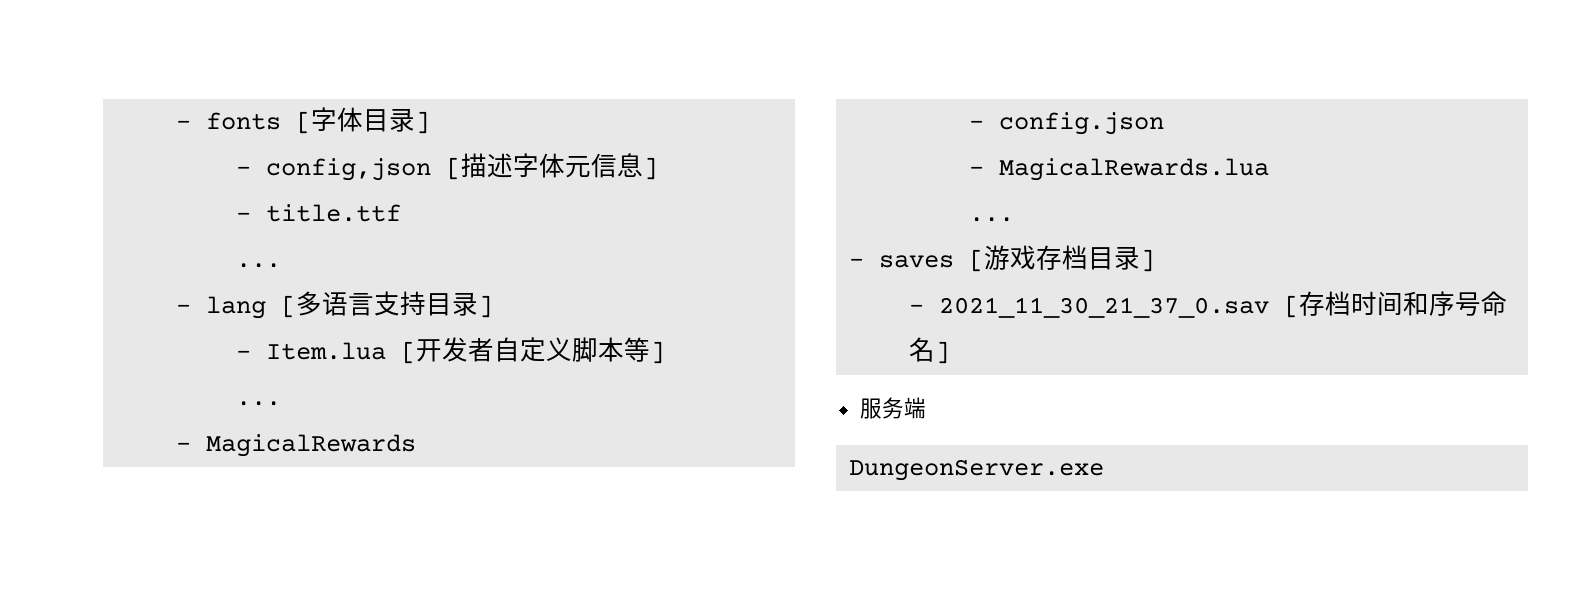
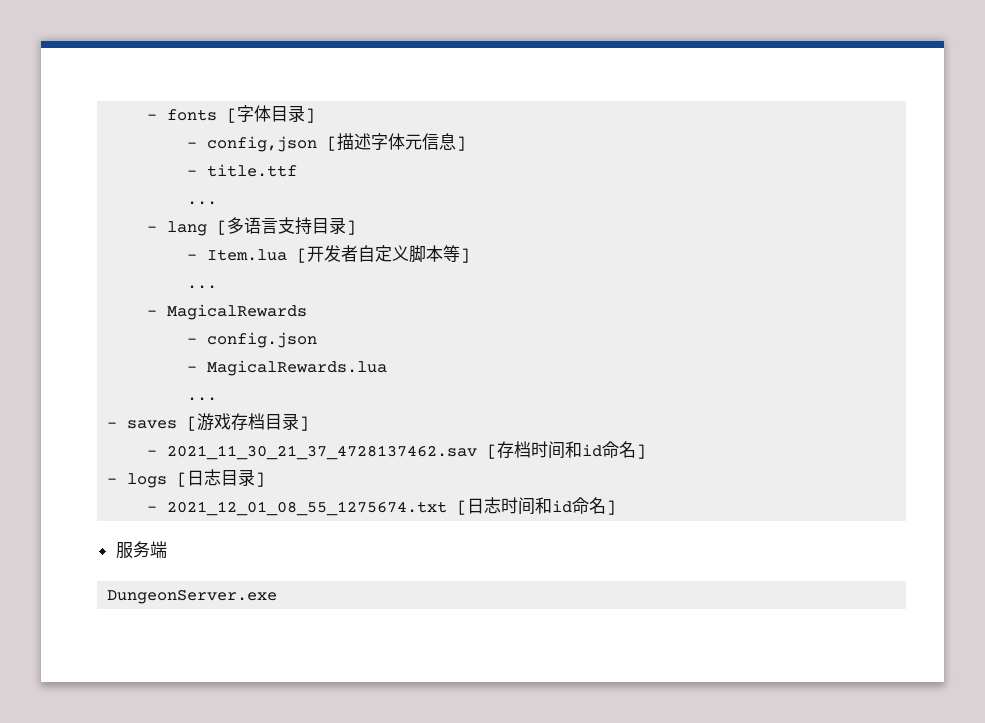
- - 2021_11_30_21_37_0.sav [存档时间和序号命名]
+ - 2021_11_30_21_37_4728137462.sav [存档时间和id命名]
+ - logs [日志目录]
+ - 2021_12_01_08_55_1275674.txt [日志时间和id命名]

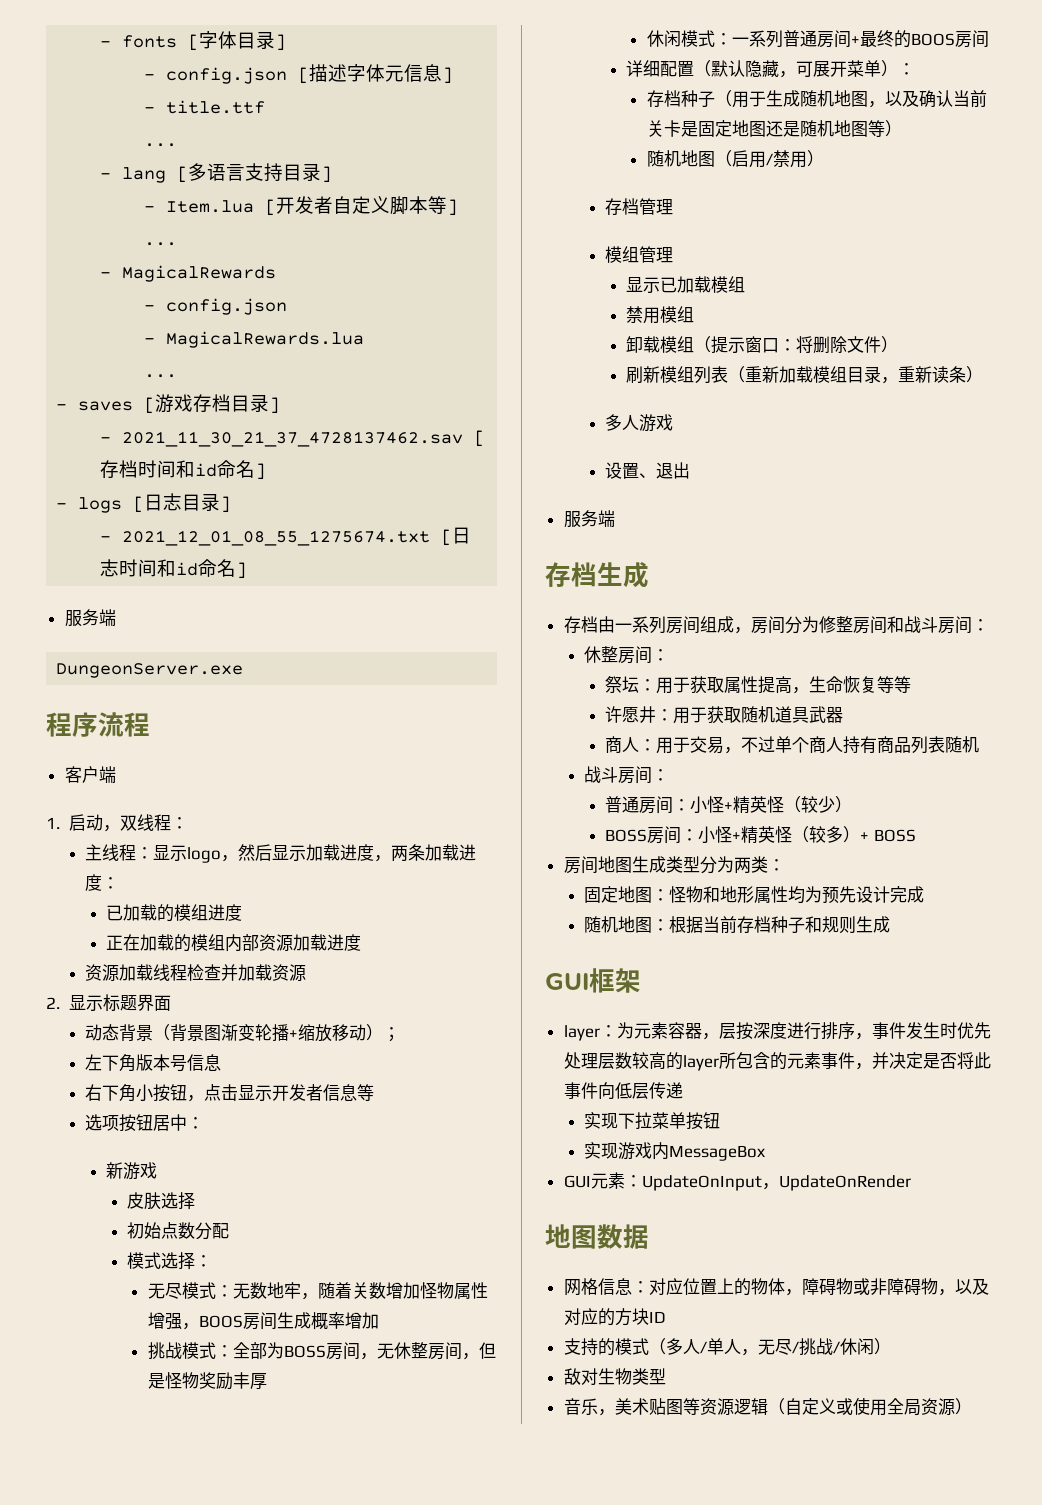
- - config,json [描述字体元信息]
+ - config.json [描述字体元信息]
+ 程序流程
+ 客户端
+ 1.启动，双线程：
+ 主线程：显示logo，然后显示加载进度，两条加载进度：
+ 已加载的模组进度
+ 正在加载的模组内部资源加载进度
+ 资源加载线程检查并加载资源
+ 2.显示标题界面
+ 动态背景（背景图渐变轮播+缩放移动）；
+ 左下角版本号信息
+ 右下角小按钮，点击显示开发者信息等
+ 选项按钮居中：
+ 新游戏
+ 皮肤选择
+ 初始点数分配
+ 模式选择：
+ 无尽模式：无数地牢，随着关数增加怪物属性增强，BOOS房间生成概率增加
+ 挑战模式：全部为BOSS房间，无休整房间，但是怪物奖励丰厚
+ 休闲模式：一系列普通房间+最终的BOOS房间
+ 详细配置（默认隐藏，可展开菜单）：
+ 存档种子（用于生成随机地图，以及确认当前关卡是固定地图还是随机地图等）
+ 随机地图（启用/禁用）
+ 存档管理
+ 模组管理
+ 显示已加载模组
+ 禁用模组
+ 卸载模组（提示窗口：将删除文件）
+ 刷新模组列表（重新加载模组目录，重新读条）
+ 多人游戏
+ 设置、退出
+ 服务端
+ 存档生成
+ 存档由一系列房间组成，房间分为修整房间和战斗房间：
+ 休整房间：
+ 祭坛：用于获取属性提高，生命恢复等等
+ 许愿井：用于获取随机道具武器
+ 商人：用于交易，不过单个商人持有商品列表随机
+ 战斗房间：
+ 普通房间：小怪+精英怪（较少）
+ BOSS房间：小怪+精英怪（较多）+ BOSS
+ 房间地图生成类型分为两类：
+ 固定地图：怪物和地形属性均为预先设计完成
+ 随机地图：根据当前存档种子和规则生成
+ GUI框架
+ layer：为元素容器，层按深度进行排序，事件发生时优先处理层数较高的layer所包含的元素事件，并决定是否将此事件向低层传递
+ 实现下拉菜单按钮
+ 实现游戏内MessageBox
+ GUI元素：UpdateOnInput，UpdateOnRender
+ 地图数据
+ 网格信息：对应位置上的物体，障碍物或非障碍物，以及对应的方块ID
+ 支持的模式（多人/单人，无尽/挑战/休闲）
+ 敌对生物类型
+ 音乐，美术贴图等资源逻辑（自定义或使用全局资源）

